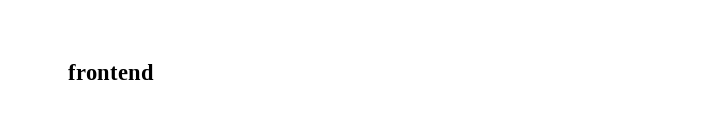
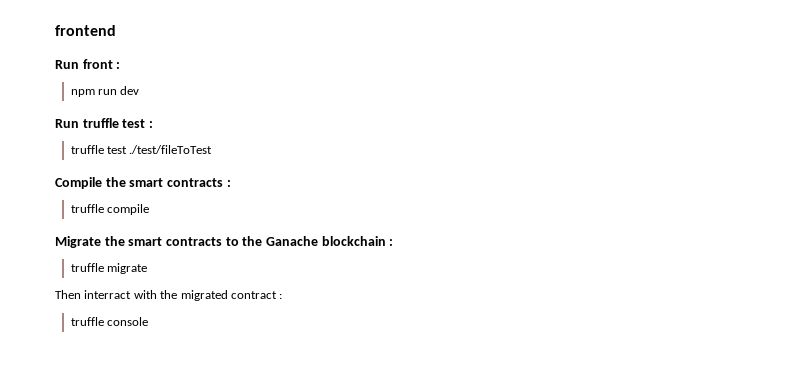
+ Run front :
+ npm run dev
+ Run truffle test :
+ truffle test ./test/fileToTest
+ Compile the smart contracts :
+ truffle compile
+ Migrate the smart contracts to the Ganache blockchain :
+ truffle migrate
+ Then interract with the migrated contract :
+ truffle console

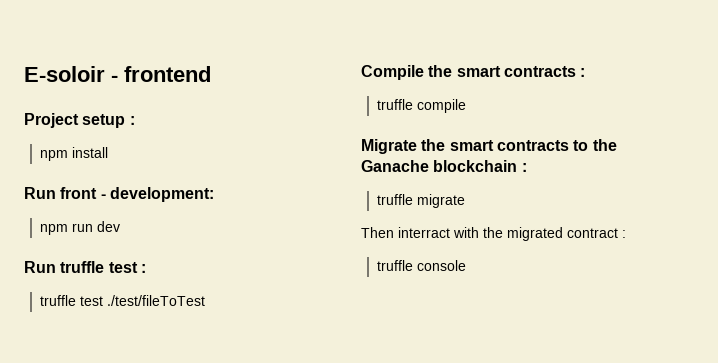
- frontend
+ E-soloir - frontend
+ Project setup :
+ npm install
- Run front :
+ Run front - development:

